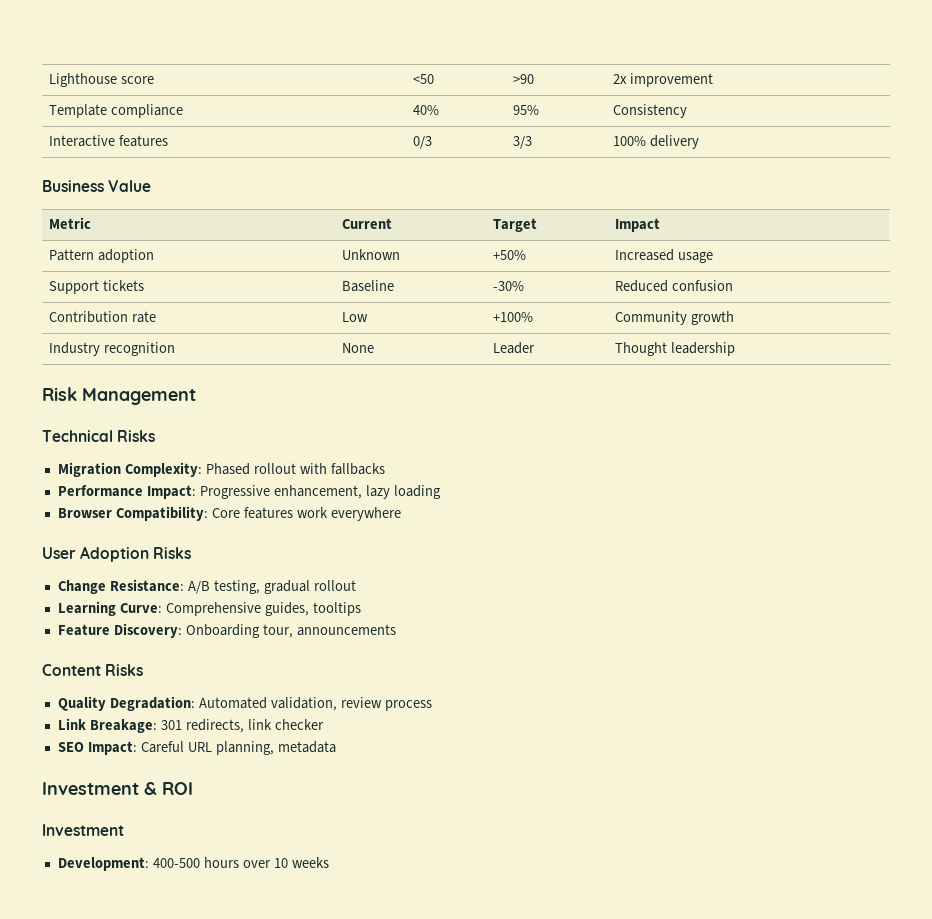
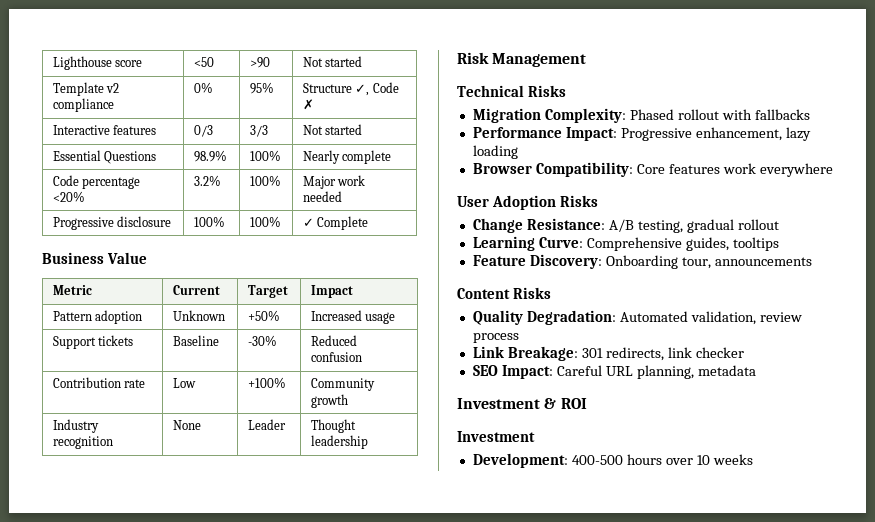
- Lighthouse score | <50 | >90 | 2x improvement
+ Lighthouse score | <50 | >90 | Not started
- Template compliance | 40% | 95% | Consistency
+ Template v2 compliance | 0% | 95% | Structure ✓, Code ✗
- Interactive features | 0/3 | 3/3 | 100% delivery
+ Interactive features | 0/3 | 3/3 | Not started
+ Essential Questions | 98.9% | 100% | Nearly complete
+ Code percentage <20% | 3.2% | 100% | Major work needed
+ Progressive disclosure | 100% | 100% | ✓ Complete

